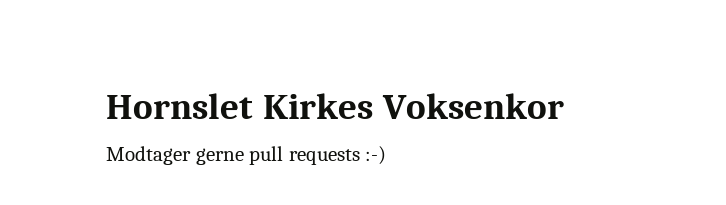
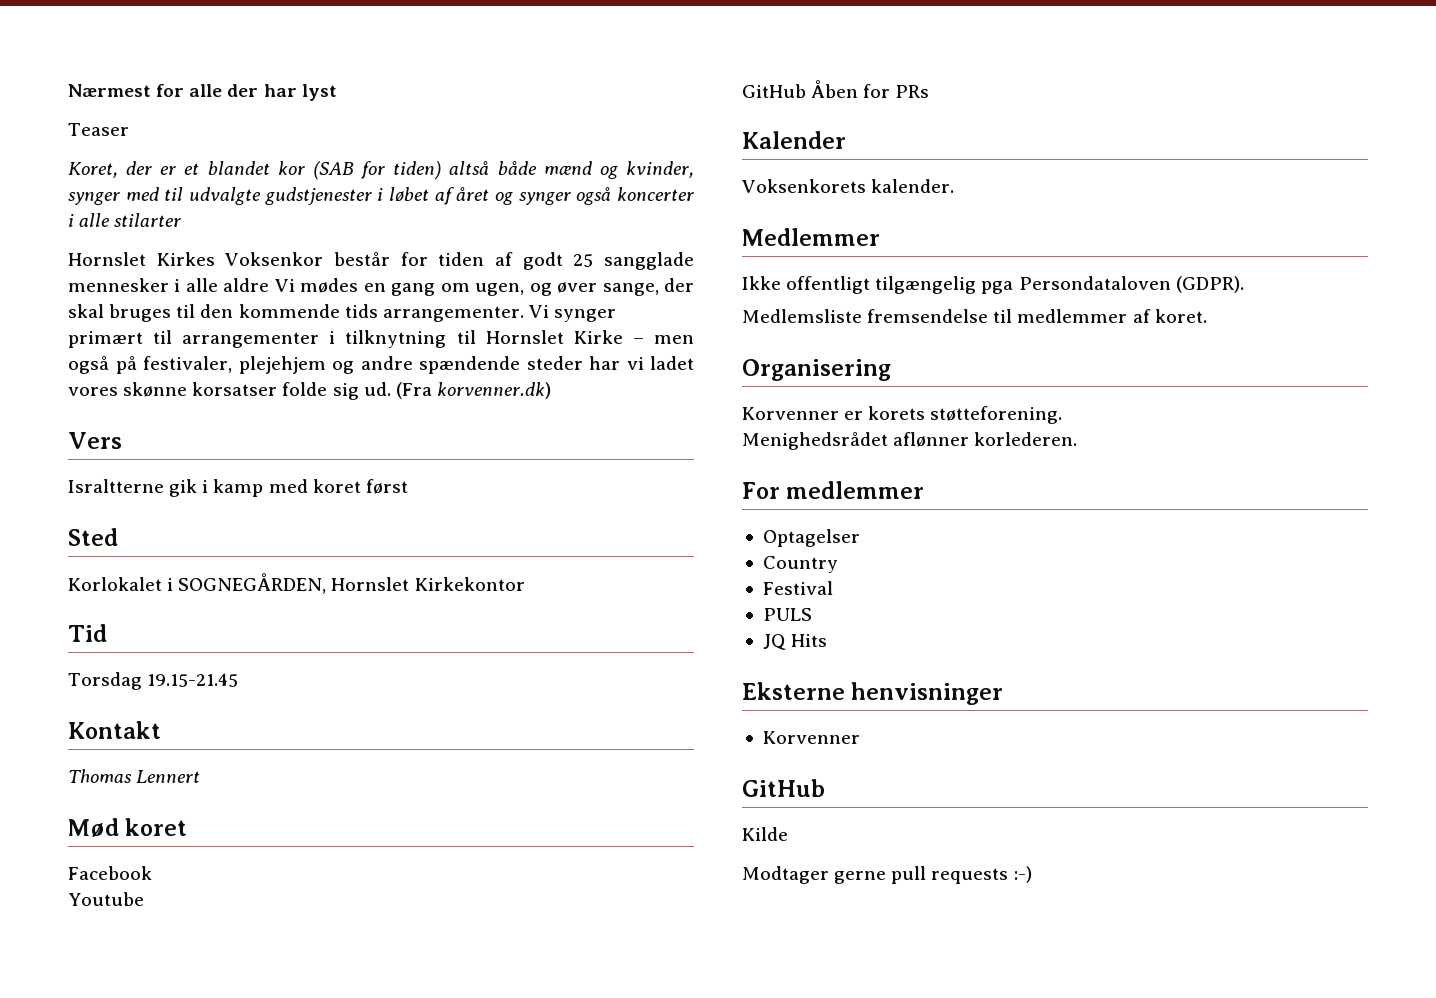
- Hornslet Kirkes Voksenkor
+ Nærmest for alle der har lyst
+ Teaser
+ Koret, der er et blandet kor (SAB for tiden) altså både mænd og kvinder, synger med til udvalgte gudstjenester i løbet af året og synger også koncerter i alle stilarter
+ Hornslet Kirkes Voksenkor består for tiden af godt 25 sangglade mennesker i alle aldre Vi mødes en gang om ugen, og øver sange, der skal bruges til den kommende tids arrangementer. Vi synger primært til arrangementer i tilknytning til Hornslet Kirke – men også på festivaler, plejehjem og andre spændende steder har vi ladet vores skønne korsatser folde sig ud. (Fra korvenner.dk)
+ Vers
+ Israltterne gik i kamp med koret først
+ Sted
+ Korlokalet i SOGNEGÅRDEN, Hornslet Kirkekontor
+ Tid
+ Torsdag 19.15-21.45
+ Kontakt
+ Thomas Lennert
+ Mød koret
+ Facebook
+ Youtube
+ GitHub Åben for PRs
+ Kalender
+ Voksenkorets kalender.
+ Medlemmer
+ Ikke offentligt tilgængelig pga Persondataloven (GDPR).
+ Medlemsliste fremsendelse til medlemmer af koret.
+ Organisering
+ Korvenner er korets støtteforening.
+ Menighedsrådet aflønner korlederen.
+ For medlemmer
+ Optagelser
+ Country
+ Festival
+ PULS
+ JQ Hits
+ Eksterne henvisninger
+ Korvenner
+ GitHub
+ Kilde

